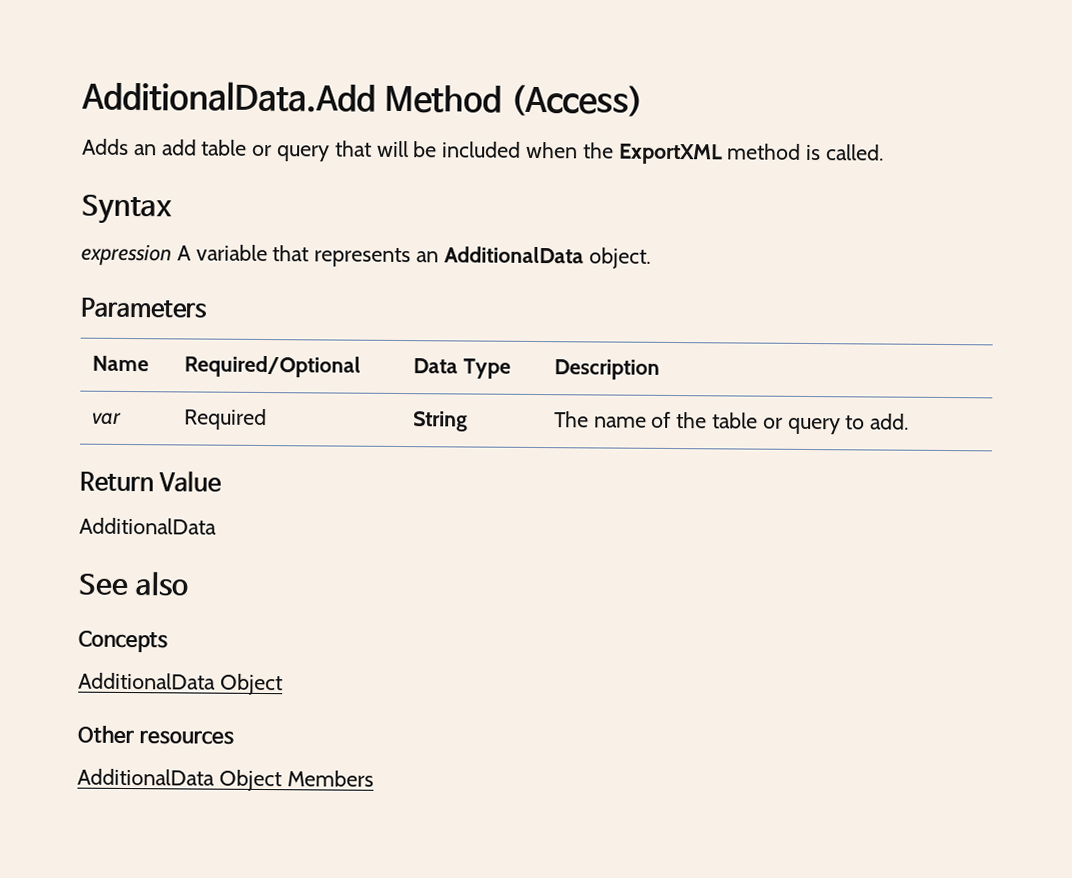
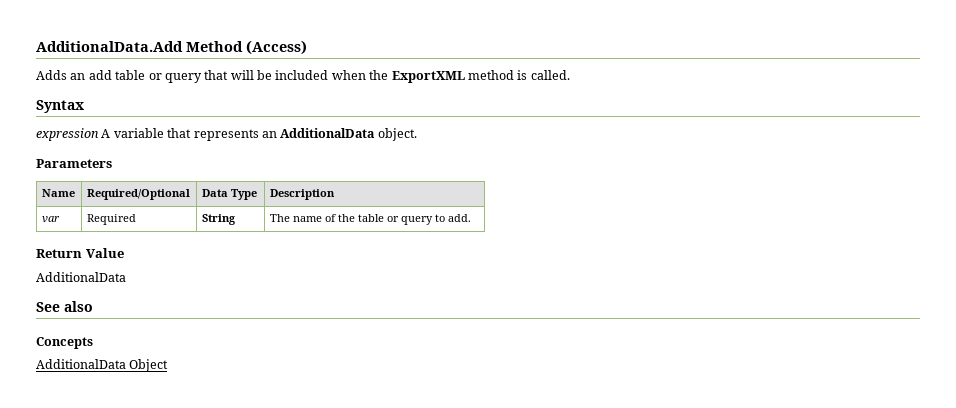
- Other resources
- AdditionalData Object Members

